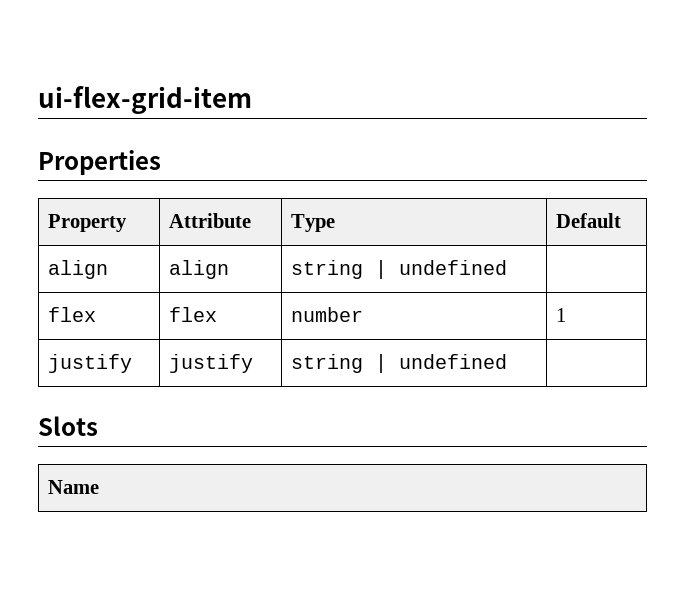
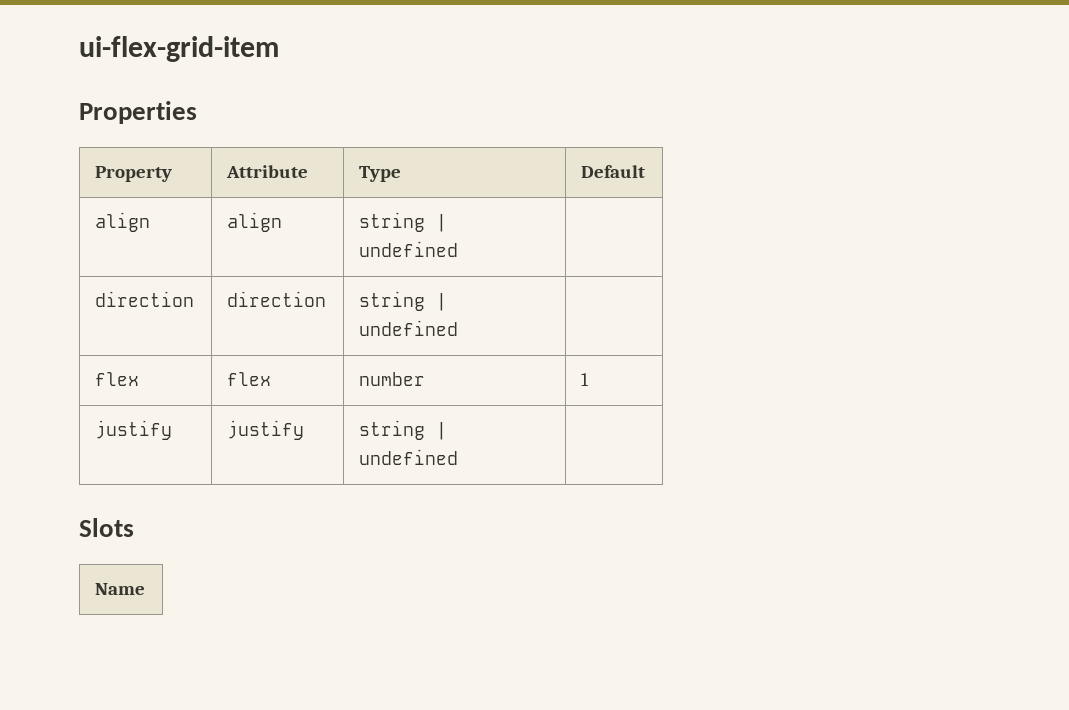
+ direction | direction | string | undefined |

